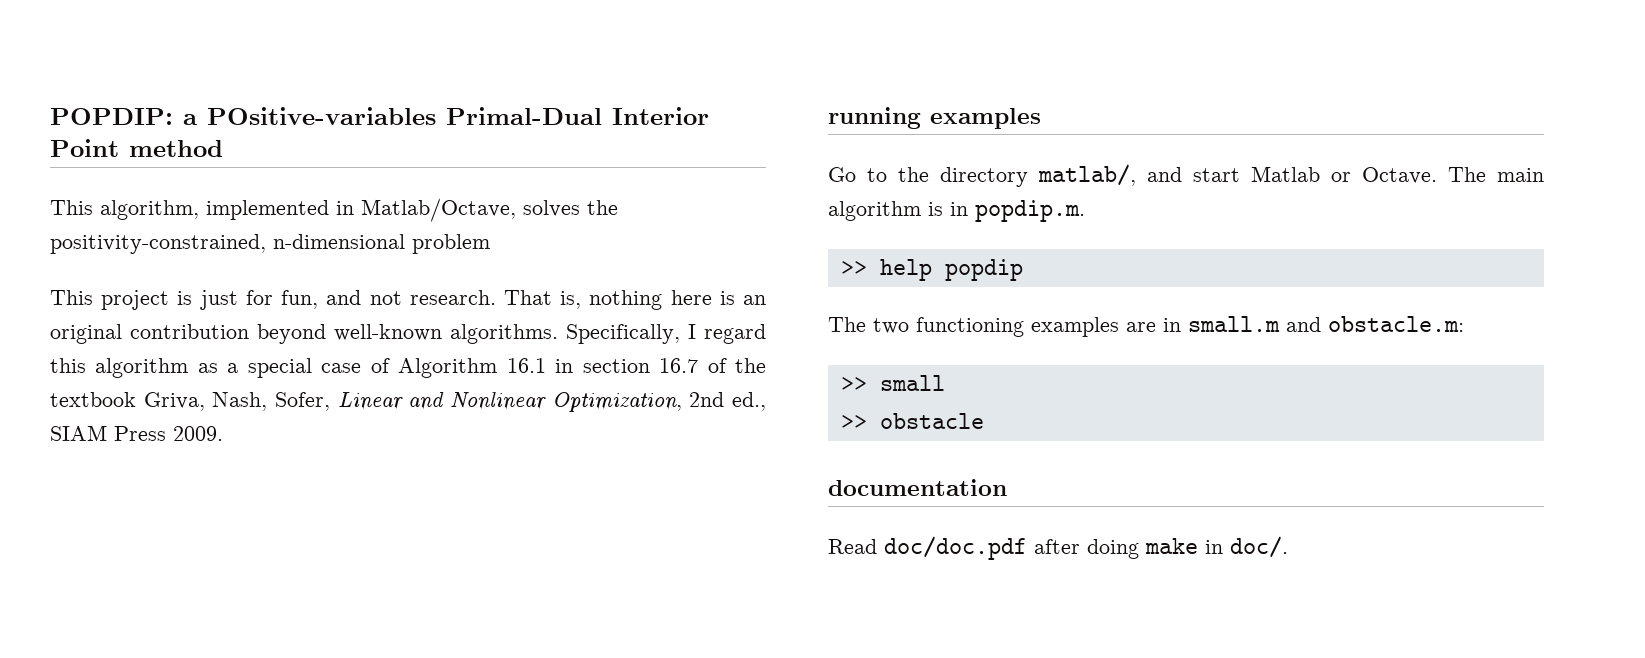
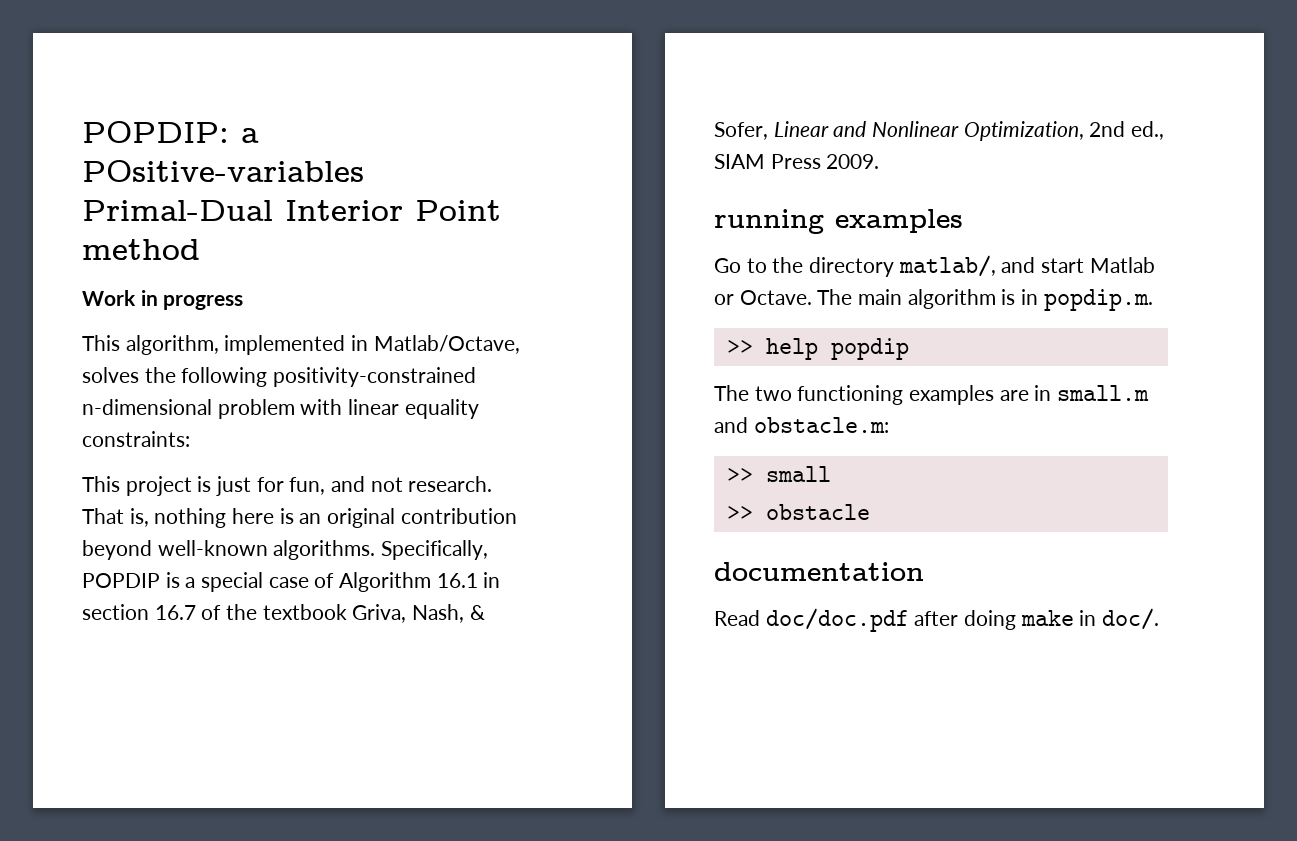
+ Work in progress
- This algorithm, implemented in Matlab/Octave, solves the positivity-constrained, n-dimensional problem
+ This algorithm, implemented in Matlab/Octave, solves the following positivity-constrained n-dimensional problem with linear equality constraints:
- Specifically, I regard this algorithm as a special case of Algorithm 16.1 in section 16.7 of the textbook Griva, Nash, Sofer, Linear and Nonlinear Optimization, 2nd ed., SIAM Press 2009.
+ Specifically, POPDIP is a special case of Algorithm 16.1 in section 16.7 of the textbook Griva, Nash, & Sofer, Linear and Nonlinear Optimization, 2nd ed., SIAM Press 2009.

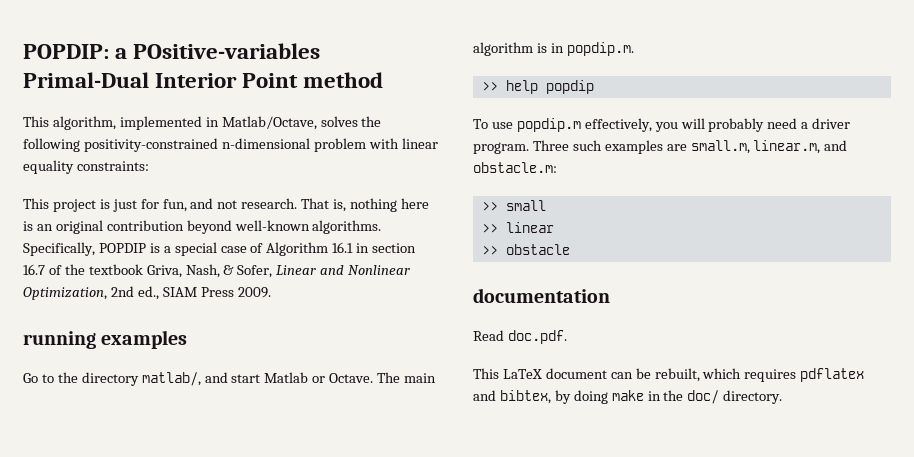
- Work in progress
- The two functioning examples are in small.m and obstacle.m:
+ To use popdip.m effectively, you will probably need a driver program. Three such examples are small.m, linear.m, and obstacle.m:
+ >> linear
- Read doc/doc.pdf after doing make in doc/.
+ Read doc.pdf.
+ This LaTeX document can be rebuilt, which requires pdflatex and bibtex, by doing make in the doc/ directory.

